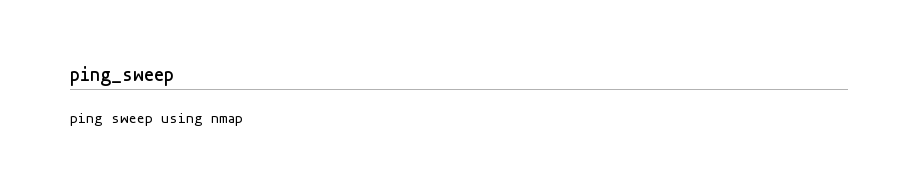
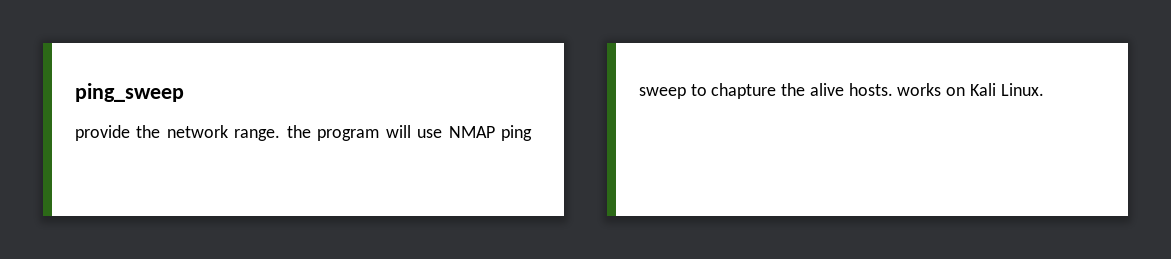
- ping sweep using nmap
+ provide the network range. the program will use NMAP ping sweep to chapture the alive hosts. works on Kali Linux.

